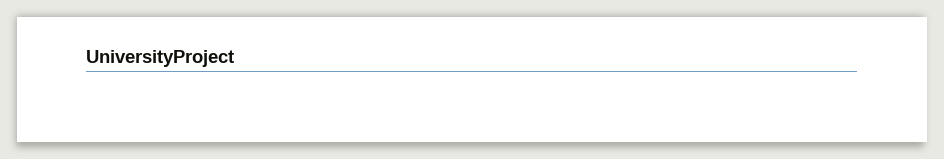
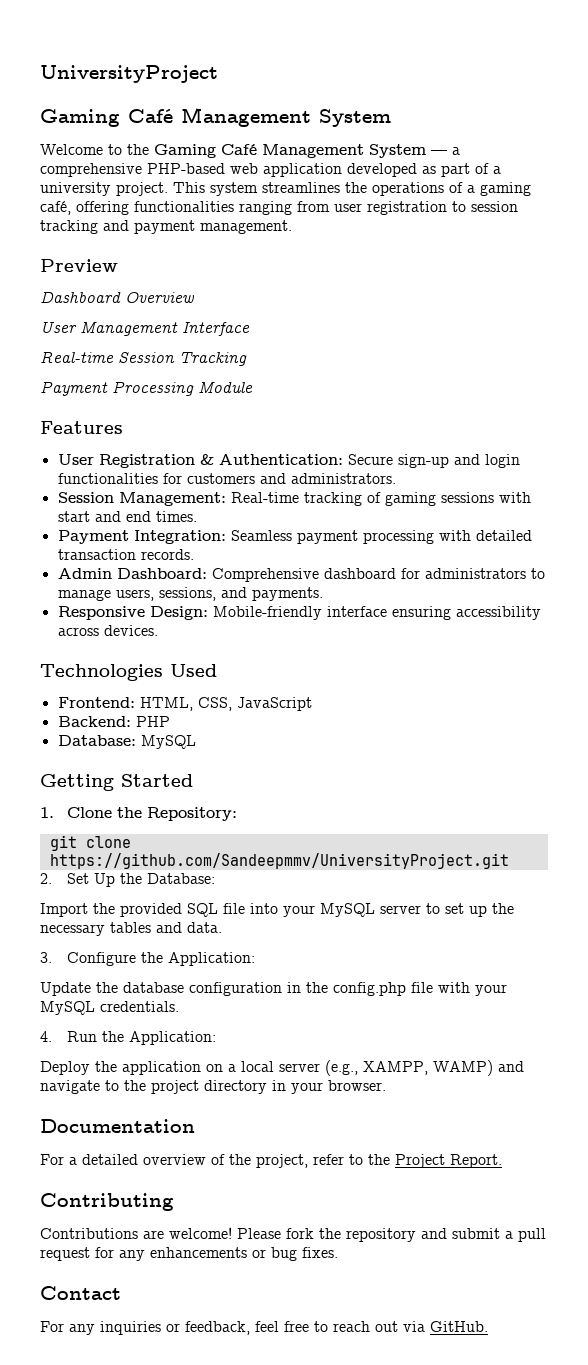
  UniversityProject
+ Gaming Café Management System
+ Welcome to the Gaming Café Management System — a comprehensive PHP-based web application developed as part of a university project. This system streamlines the operations of a gaming café, offering functionalities ranging from user registration to session tracking and payment management.
+ Preview
+ Dashboard Overview
+ User Management Interface
+ Real-time Session Tracking
+ Payment Processing Module
+ Features
+ User Registration & Authentication: Secure sign-up and login functionalities for customers and administrators.
+ Session Management: Real-time tracking of gaming sessions with start and end times.
+ Payment Integration: Seamless payment processing with detailed transaction records.
+ Admin Dashboard: Comprehensive dashboard for administrators to manage users, sessions, and payments.
+ Responsive Design: Mobile-friendly interface ensuring accessibility across devices.
+ Technologies Used
+ Frontend: HTML, CSS, JavaScript
+ Backend: PHP
+ Database: MySQL
+ Getting Started
+ 1. Clone the Repository:
+ git clone https://github.com/Sandeepmmv/UniversityProject.git
+ 2. Set Up the Database:
+ Import the provided SQL file into your MySQL server to set up the necessary tables and data.
+ 3. Configure the Application:
+ Update the database configuration in the config.php file with your MySQL credentials.
+ 4. Run the Application:
+ Deploy the application on a local server (e.g., XAMPP, WAMP) and navigate to the project directory in your browser.
+ Documentation
+ For a detailed overview of the project, refer to the Project Report.
+ Contributing
+ Contributions are welcome! Please fork the repository and submit a pull request for any enhancements or bug fixes.
+ Contact
+ For any inquiries or feedback, feel free to reach out via GitHub.

